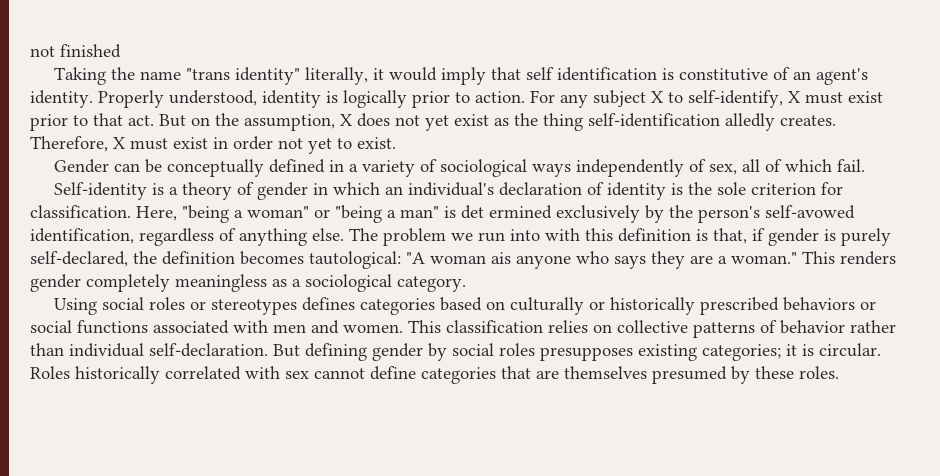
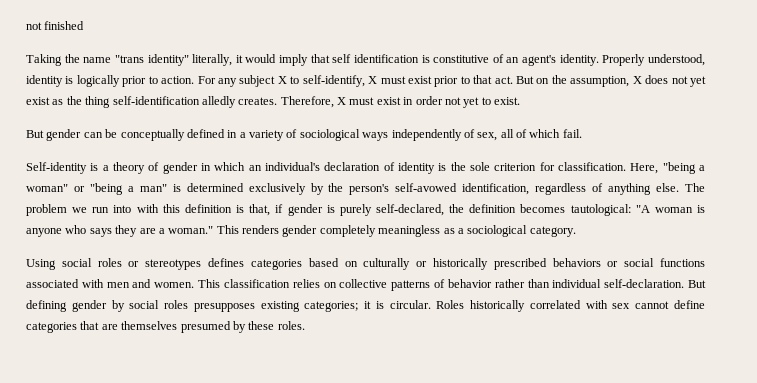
- Gender can be conceptually defined in a variety of sociological ways independently of sex, all of which fail.
+ But gender can be conceptually defined in a variety of sociological ways independently of sex, all of which fail.
- Here, "being a woman" or "being a man" is det ermined exclusively by the person's self-avowed identification, regardless of anything else.
+ Here, "being a woman" or "being a man" is determined exclusively by the person's self-avowed identification, regardless of anything else.
- The problem we run into with this definition is that, if gender is purely self-declared, the definition becomes tautological: "A woman ais anyone who says they are a woman."
+ The problem we run into with this definition is that, if gender is purely self-declared, the definition becomes tautological: "A woman is anyone who says they are a woman."

